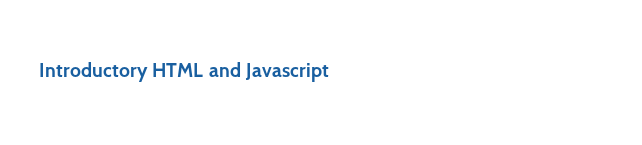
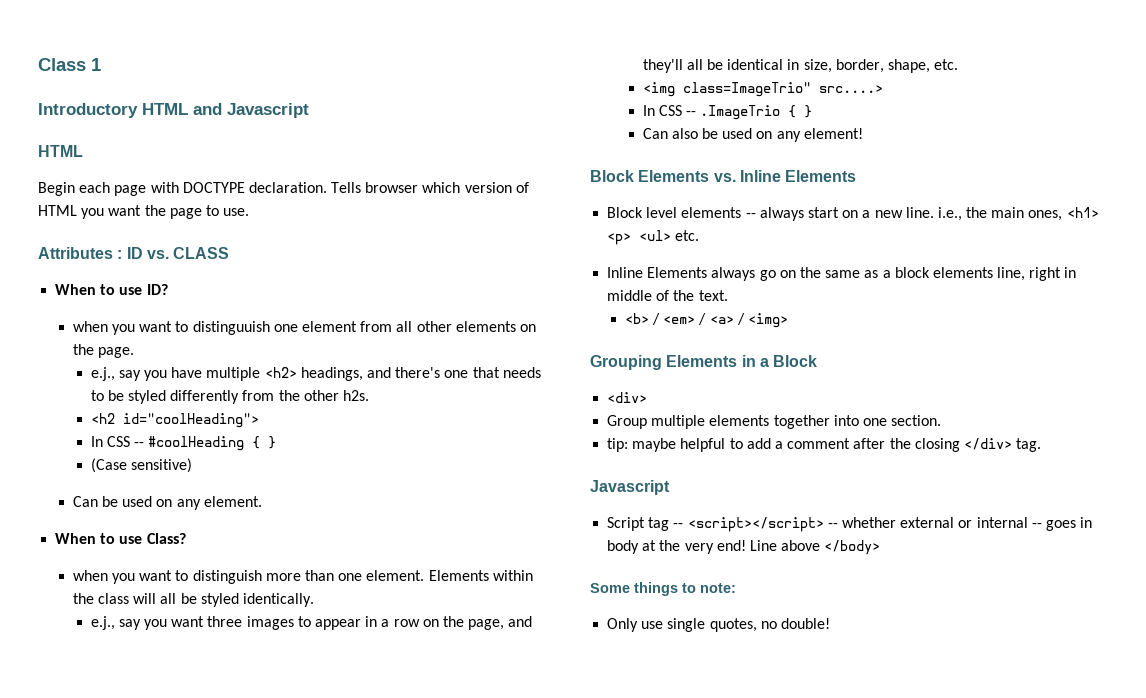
+ Class 1
  Introductory HTML and Javascript
+ HTML
+ Begin each page with DOCTYPE declaration. Tells browser which version of HTML you want the page to use.
+ Attributes : ID vs. CLASS
+ When to use ID?
+ when you want to distinguuish one element from all other elements on the page.
+ e.j., say you have multiple <h2> headings, and there's one that needs to be styled differently from the other h2s.
+ <h2 id="coolHeading">
+ In CSS -- #coolHeading { }
+ (Case sensitive)
+ Can be used on any element.
+ When to use Class?
+ when you want to distinguish more than one element. Elements within the class will all be styled identically.
+ e.j., say you want three images to appear in a row on the page, and they'll all be identical in size, border, shape, etc.
+ <img class=ImageTrio" src....>
+ In CSS -- .ImageTrio { }
+ Can also be used on any element!
+ Block Elements vs. Inline Elements
+ Block level elements -- always start on a new line. i.e., the main ones, <h1> <p> <ul> etc.
+ Inline Elements always go on the same as a block elements line, right in middle of the text.
+ <b> / <em> / <a> / <img>
+ Grouping Elements in a Block
+ <div>
+ Group multiple elements together into one section.
+ tip: maybe helpful to add a comment after the closing </div> tag.
+ Javascript
+ Script tag -- <script></script> -- whether external or internal -- goes in body at the very end! Line above </body>
+ Some things to note:
+ Only use single quotes, no double!

